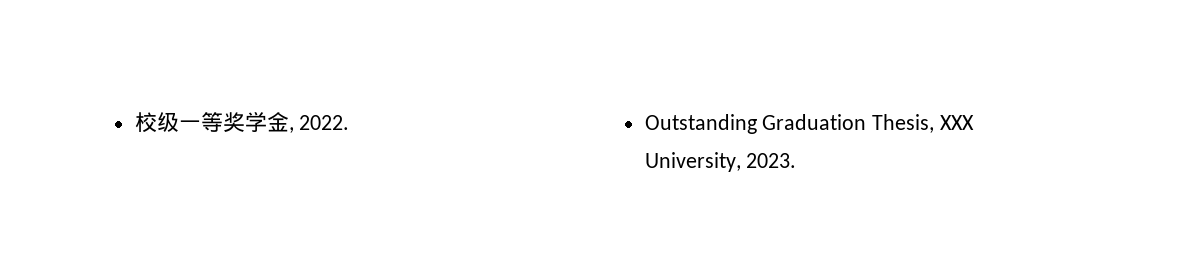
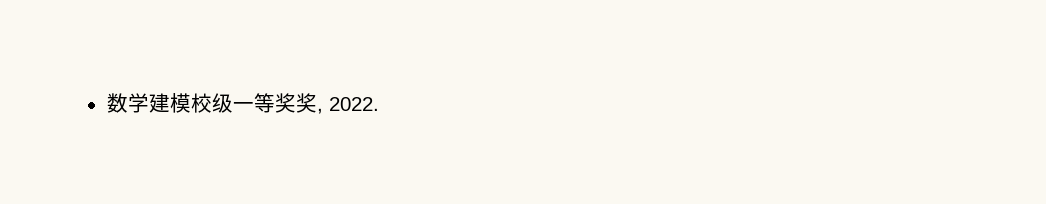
- 校级一等奖学金, 2022.
+ 数学建模校级一等奖奖, 2022.
- Outstanding Graduation Thesis, XXX University, 2023.

